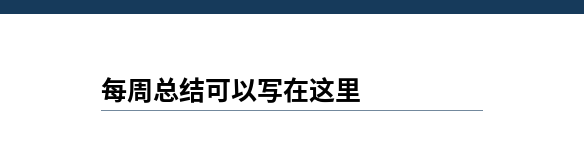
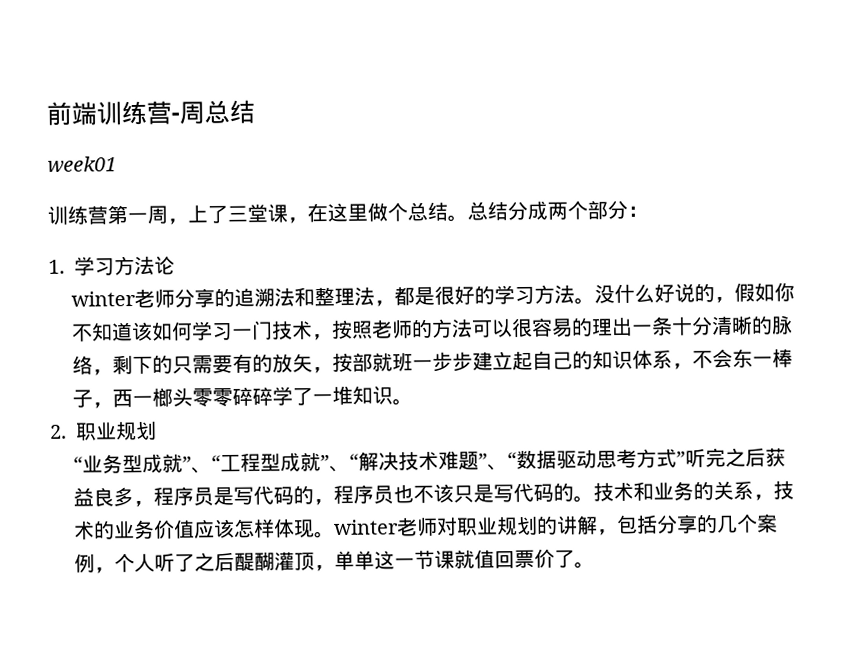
- 每周总结可以写在这里
+ 前端训练营-周总结
+ week01
+ 训练营第一周，上了三堂课，在这里做个总结。总结分成两个部分：
+ 1.学习方法论
+ winter老师分享的追溯法和整理法，都是很好的学习方法。没什么好说的，假如你不知道该如何学习一门技术，按照老师的方法可以很容易的理出一条十分清晰的脉络，剩下的只需要有的放矢，按部就班一步步建立起自己的知识体系，不会东一棒子，西一榔头零零碎碎学了一堆知识。
+ 2.职业规划
+ “业务型成就”、“工程型成就”、“解决技术难题”、“数据驱动思考方式”听完之后获益良多，程序员是写代码的，程序员也不该只是写代码的。技术和业务的关系，技术的业务价值应该怎样体现。winter老师对职业规划的讲解，包括分享的几个案例，个人听了之后醍醐灌顶，单单这一节课就值回票价了。

